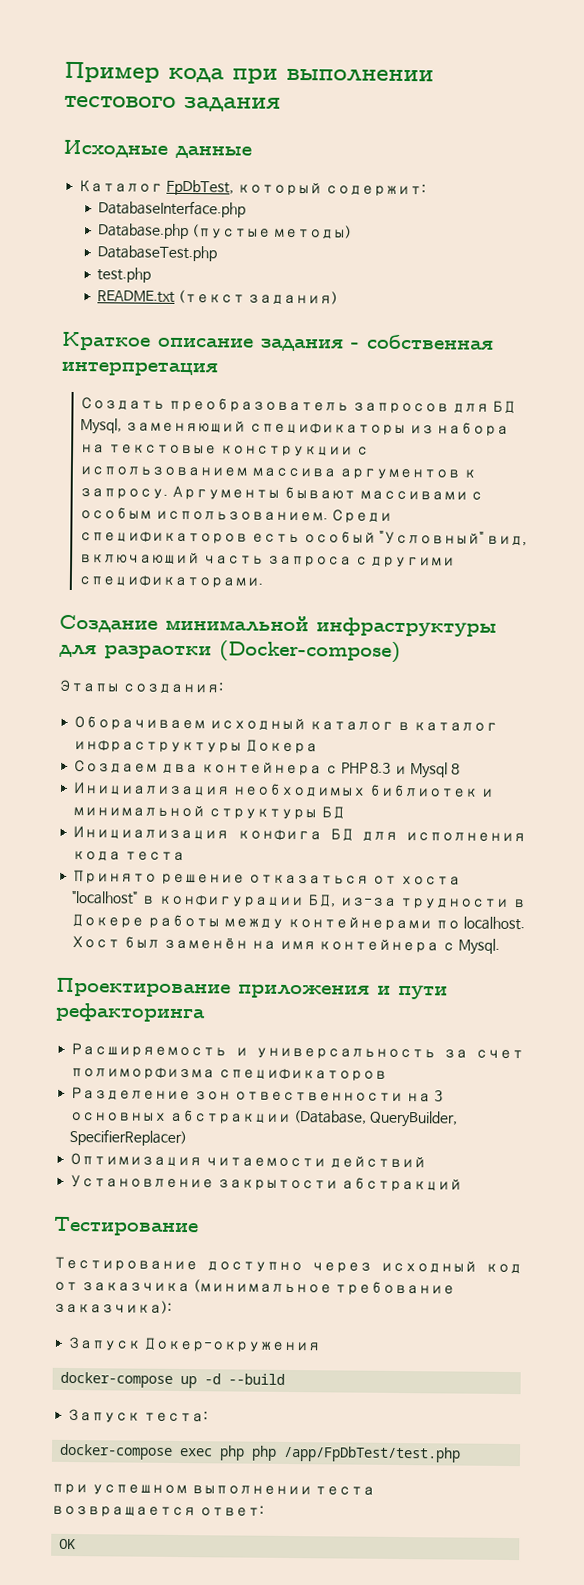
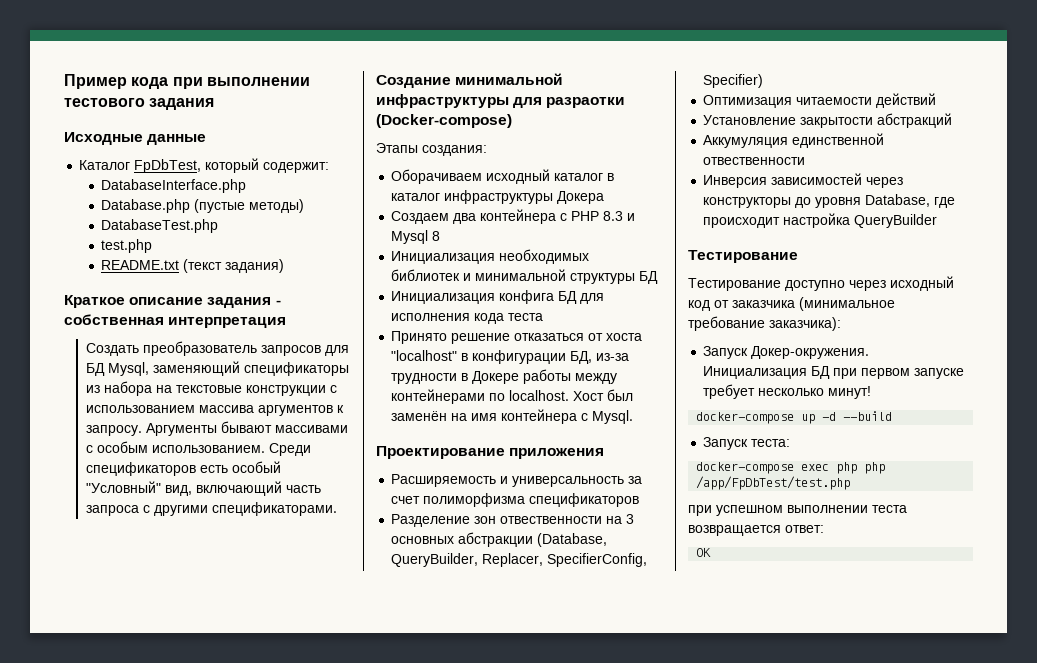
- Проектирование приложения и пути рефакторинга
+ Проектирование приложения
- Разделение зон отвественности на 3 основных абстракции (Database, QueryBuilder, SpecifierReplacer)
+ Разделение зон отвественности на 3 основных абстракции (Database, QueryBuilder, Replacer, SpecifierConfig, Specifier)
+ Аккумуляция единственной отвественности
+ Инверсия зависимостей через конструкторы до уровня Database, где происходит настройка QueryBuilder
- Запуск Докер-окружения
+ Запуск Докер-окружения. Инициализация БД при первом запуске требует несколько минут!

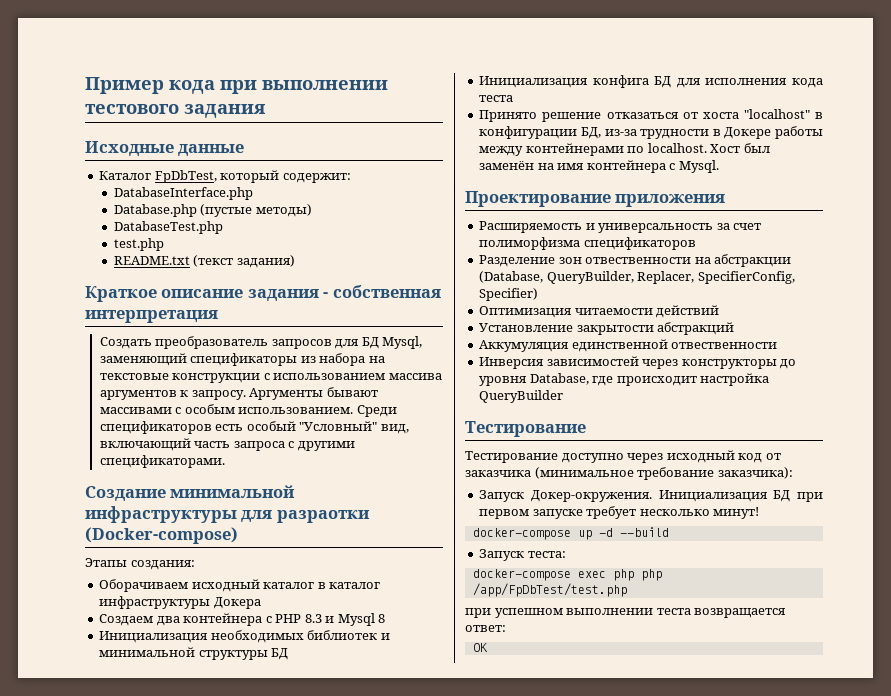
- Разделение зон отвественности на 3 основных абстракции (Database, QueryBuilder, Replacer, SpecifierConfig, Specifier)
+ Разделение зон отвественности на абстракции (Database, QueryBuilder, Replacer, SpecifierConfig, Specifier)

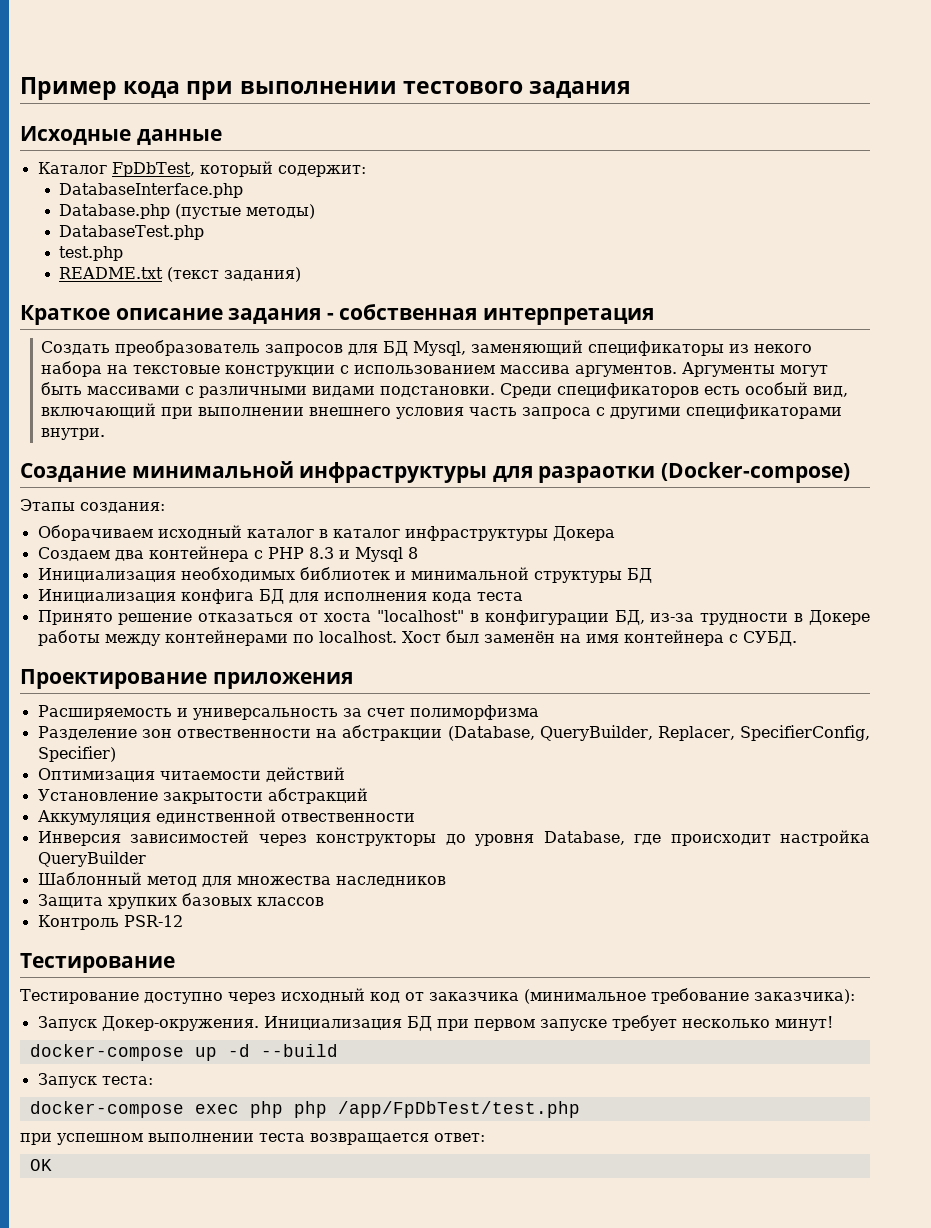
- Создать преобразователь запросов для БД Mysql, заменяющий спецификаторы из набора на текстовые конструкции с использованием массива аргументов к запросу. Аргументы бывают массивами с особым использованием.
+ Создать преобразователь запросов для БД Mysql, заменяющий спецификаторы из некого набора на текстовые конструкции с использованием массива аргументов. Аргументы могут быть массивами с различными видами подстановки.
- Среди спецификаторов есть особый "Условный" вид, включающий часть запроса с другими спецификаторами.
+ Среди спецификаторов есть особый вид, включающий при выполнении внешнего условия часть запроса с другими спецификаторами внутри.
- Хост был заменён на имя контейнера с Mysql.
+ Хост был заменён на имя контейнера с СУБД.
- Расширяемость и универсальность за счет полиморфизма спецификаторов
+ Расширяемость и универсальность за счет полиморфизма
+ Шаблонный метод для множества наследников
+ Защита хрупких базовых классов
+ Контроль PSR-12

